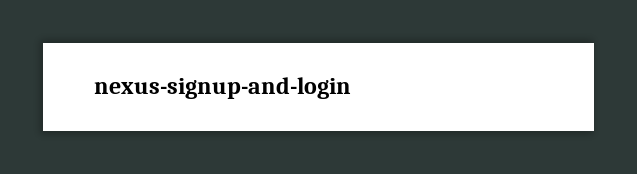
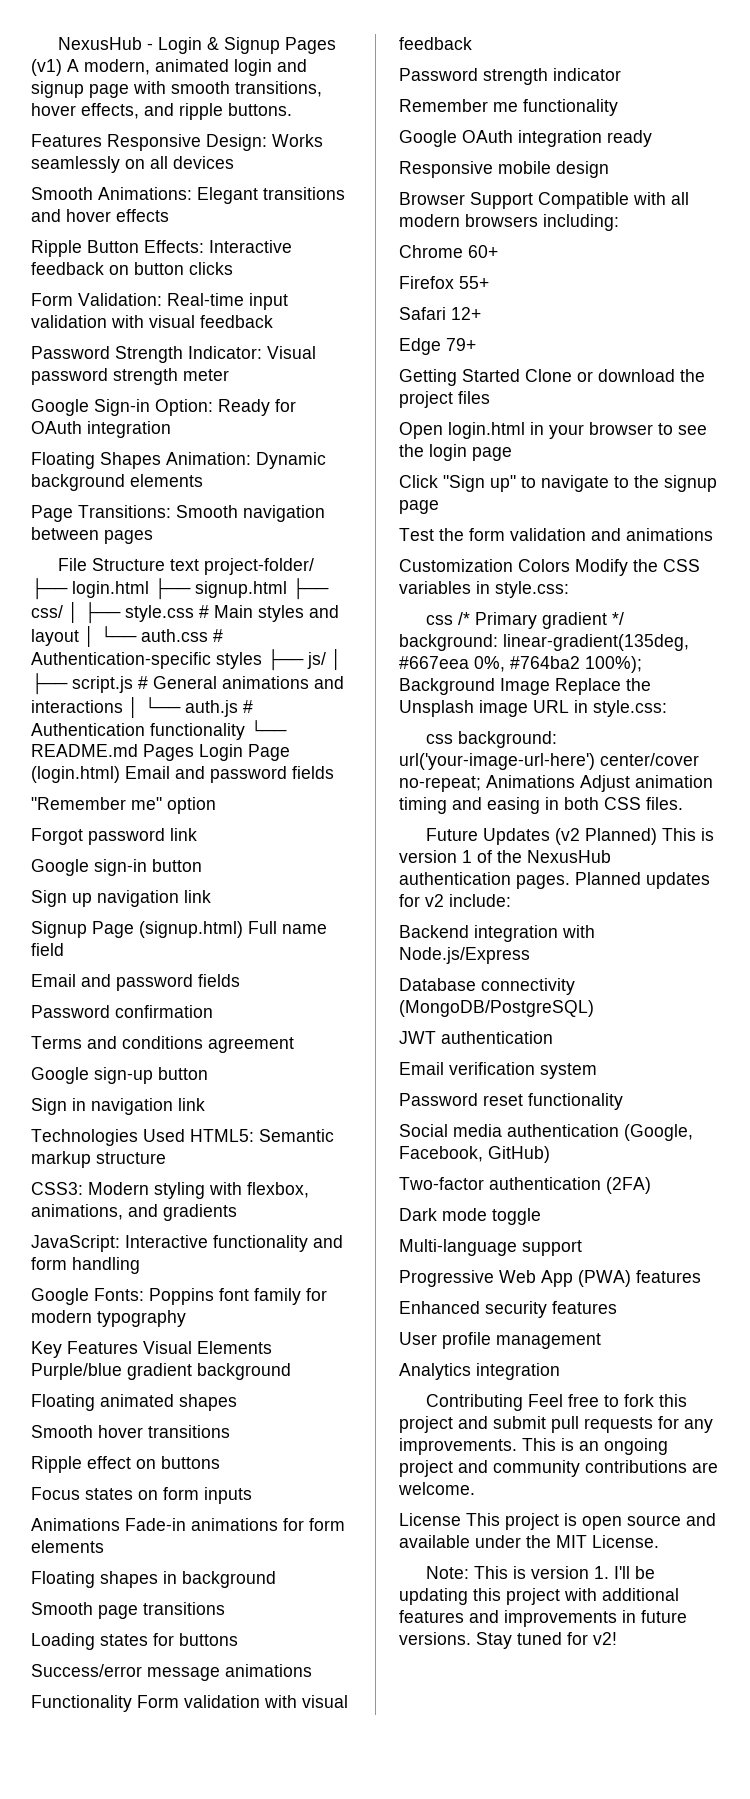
- nexus-signup-and-login
+ NexusHub - Login & Signup Pages (v1) A modern, animated login and signup page with smooth transitions, hover effects, and ripple buttons.
+ Features Responsive Design: Works seamlessly on all devices
+ Smooth Animations: Elegant transitions and hover effects
+ Ripple Button Effects: Interactive feedback on button clicks
+ Form Validation: Real-time input validation with visual feedback
+ Password Strength Indicator: Visual password strength meter
+ Google Sign-in Option: Ready for OAuth integration
+ Floating Shapes Animation: Dynamic background elements
+ Page Transitions: Smooth navigation between pages
+ File Structure text project-folder/ ├── login.html ├── signup.html ├── css/ │ ├── style.css # Main styles and layout │ └── auth.css # Authentication-specific styles ├── js/ │ ├── script.js # General animations and interactions │ └── auth.js # Authentication functionality └── README.md Pages Login Page (login.html) Email and password fields
+ "Remember me" option
+ Forgot password link
+ Google sign-in button
+ Sign up navigation link
+ Signup Page (signup.html) Full name field
+ Email and password fields
+ Password confirmation
+ Terms and conditions agreement
+ Google sign-up button
+ Sign in navigation link
+ Technologies Used HTML5: Semantic markup structure
+ CSS3: Modern styling with flexbox, animations, and gradients
+ JavaScript: Interactive functionality and form handling
+ Google Fonts: Poppins font family for modern typography
+ Key Features Visual Elements Purple/blue gradient background
+ Floating animated shapes
+ Smooth hover transitions
+ Ripple effect on buttons
+ Focus states on form inputs
+ Animations Fade-in animations for form elements
+ Floating shapes in background
+ Smooth page transitions
+ Loading states for buttons
+ Success/error message animations
+ Functionality Form validation with visual feedback
+ Password strength indicator
+ Remember me functionality
+ Google OAuth integration ready
+ Responsive mobile design
+ Browser Support Compatible with all modern browsers including:
+ Chrome 60+
+ Firefox 55+
+ Safari 12+
+ Edge 79+
+ Getting Started Clone or download the project files
+ Open login.html in your browser to see the login page
+ Click "Sign up" to navigate to the signup page
+ Test the form validation and animations
+ Customization Colors Modify the CSS variables in style.css:
+ css /* Primary gradient */ background: linear-gradient(135deg, #667eea 0%, #764ba2 100%); Background Image Replace the Unsplash image URL in style.css:
+ css background: url('your-image-url-here') center/cover no-repeat; Animations Adjust animation timing and easing in both CSS files.
+ Future Updates (v2 Planned) This is version 1 of the NexusHub authentication pages. Planned updates for v2 include:
+ Backend integration with Node.js/Express
+ Database connectivity (MongoDB/PostgreSQL)
+ JWT authentication
+ Email verification system
+ Password reset functionality
+ Social media authentication (Google, Facebook, GitHub)
+ Two-factor authentication (2FA)
+ Dark mode toggle
+ Multi-language support
+ Progressive Web App (PWA) features
+ Enhanced security features
+ User profile management
+ Analytics integration
+ Contributing Feel free to fork this project and submit pull requests for any improvements. This is an ongoing project and community contributions are welcome.
+ License This project is open source and available under the MIT License.
+ Note: This is version 1. I'll be updating this project with additional features and improvements in future versions. Stay tuned for v2!

